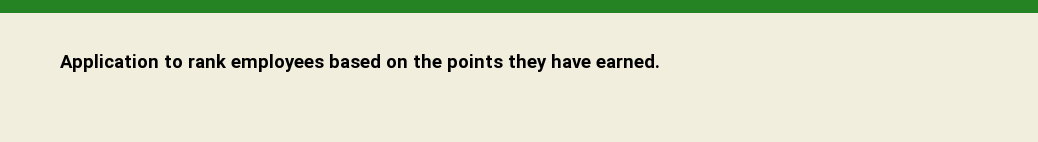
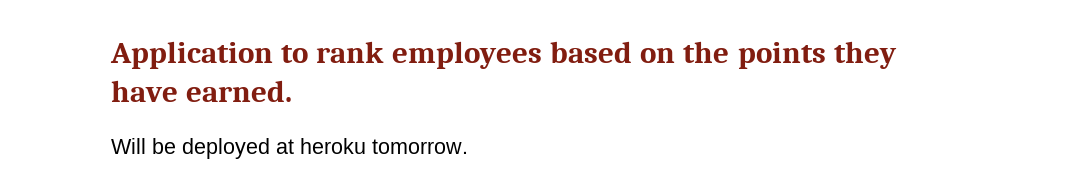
+ Will be deployed at heroku tomorrow.

